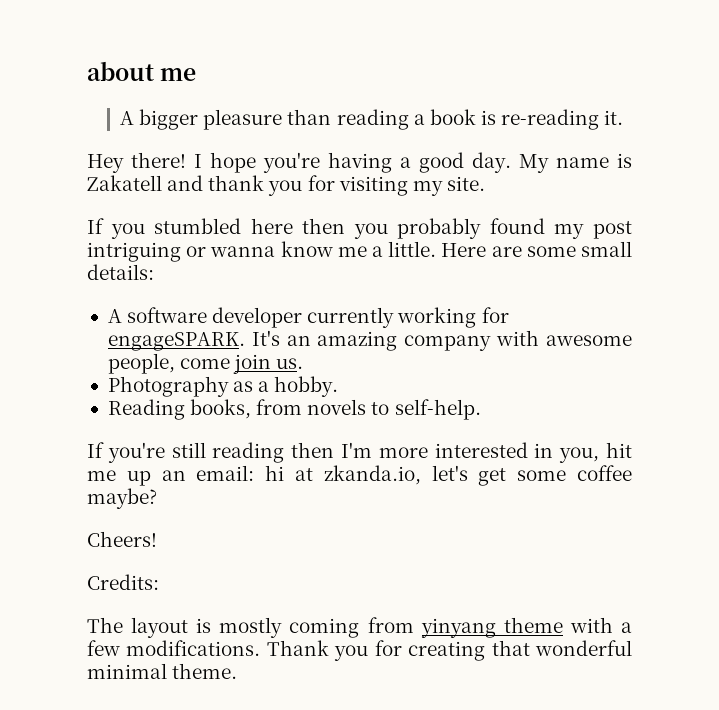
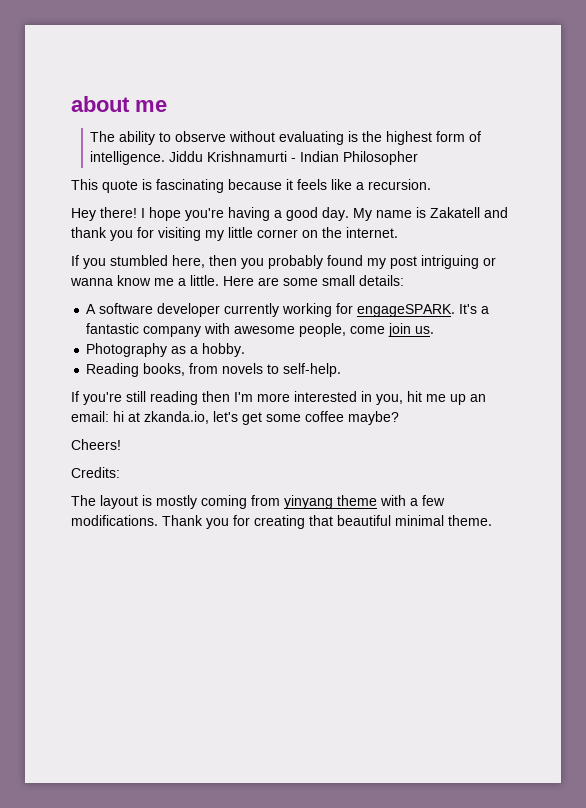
- A bigger pleasure than reading a book is re-reading it.
+ The ability to observe without evaluating is the highest form of intelligence. Jiddu Krishnamurti - Indian Philosopher
+ This quote is fascinating because it feels like a recursion.
- My name is Zakatell and thank you for visiting my site.
+ My name is Zakatell and thank you for visiting my little corner on the internet.
- If you stumbled here then you probably found my post intriguing or wanna know me a little.
+ If you stumbled here, then you probably found my post intriguing or wanna know me a little.
- It's an amazing company with awesome people, come join us.
+ It's a fantastic company with awesome people, come join us.
- Thank you for creating that wonderful minimal theme.
+ Thank you for creating that beautiful minimal theme.

